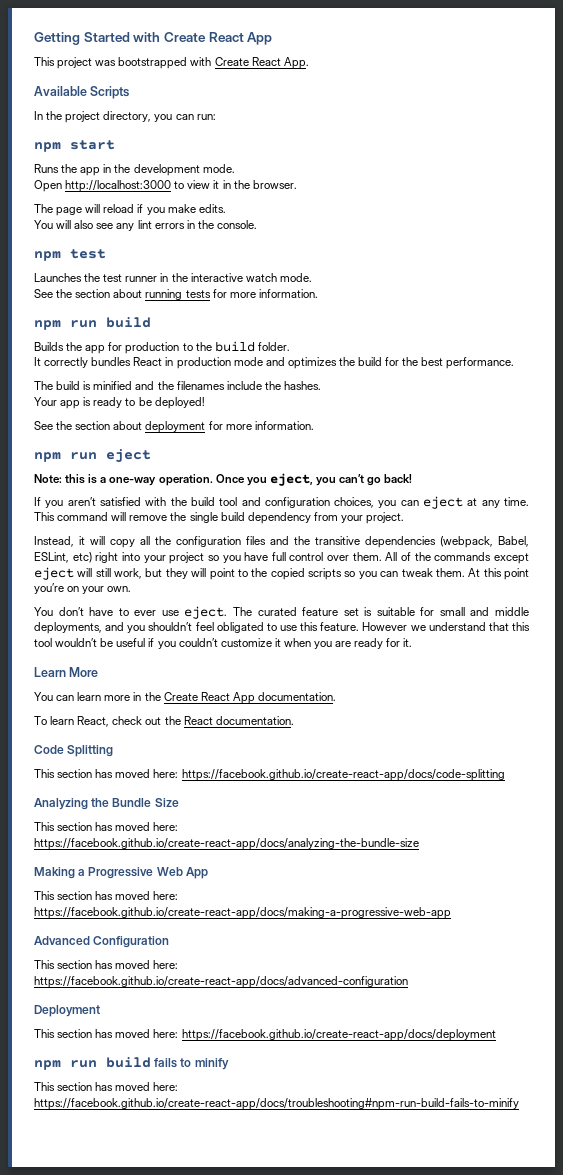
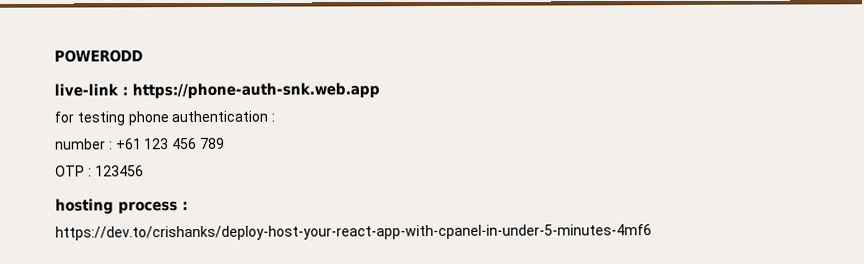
- Getting Started with Create React App
- This project was bootstrapped with Create React App.
- Available Scripts
- In the project directory, you can run:
- npm start
- Runs the app in the development mode.
- Open http://localhost:3000 to view it in the browser.
- The page will reload if you make edits.
- You will also see any lint errors in the console.
- npm test
- Launches the test runner in the interactive watch mode.
- See the section about running tests for more information.
- npm run build
- Builds the app for production to the build folder.
- It correctly bundles React in production mode and optimizes the build for the best performance.
- The build is minified and the filenames include the hashes.
- Your app is ready to be deployed!
- See the section about deployment for more information.
- npm run eject
- Note: this is a one-way operation. Once you eject, you can’t go back!
- If you aren’t satisfied with the build tool and configuration choices, you can eject at any time. This command will remove the single build dependency from your project.
- Instead, it will copy all the configuration files and the transitive dependencies (webpack, Babel, ESLint, etc) right into your project so you have full control over them. All of the commands except eject will still work, but they will point to the copied scripts so you can tweak them. At this point you’re on your own.
- You don’t have to ever use eject. The curated feature set is suitable for small and middle deployments, and you shouldn’t feel obligated to use this feature. However we understand that this tool wouldn’t be useful if you couldn’t customize it when you are ready for it.
- Learn More
- You can learn more in the Create React App documentation.
- To learn React, check out the React documentation.
- Code Splitting
- This section has moved here: https://facebook.github.io/create-react-app/docs/code-splitting
- Analyzing the Bundle Size
- This section has moved here: https://facebook.github.io/create-react-app/docs/analyzing-the-bundle-size
- Making a Progressive Web App
- This section has moved here: https://facebook.github.io/create-react-app/docs/making-a-progressive-web-app
- Advanced Configuration
- This section has moved here: https://facebook.github.io/create-react-app/docs/advanced-configuration
- Deployment
- This section has moved here: https://facebook.github.io/create-react-app/docs/deployment
- npm run build fails to minify
- This section has moved here: https://facebook.github.io/create-react-app/docs/troubleshooting#npm-run-build-fails-to-minify
+ POWERODD
+ live-link : https://phone-auth-snk.web.app
+ for testing phone authentication :
+ number : +61 123 456 789
+ OTP : 123456
+ hosting process :
+ https://dev.to/crishanks/deploy-host-your-react-app-with-cpanel-in-under-5-minutes-4mf6

